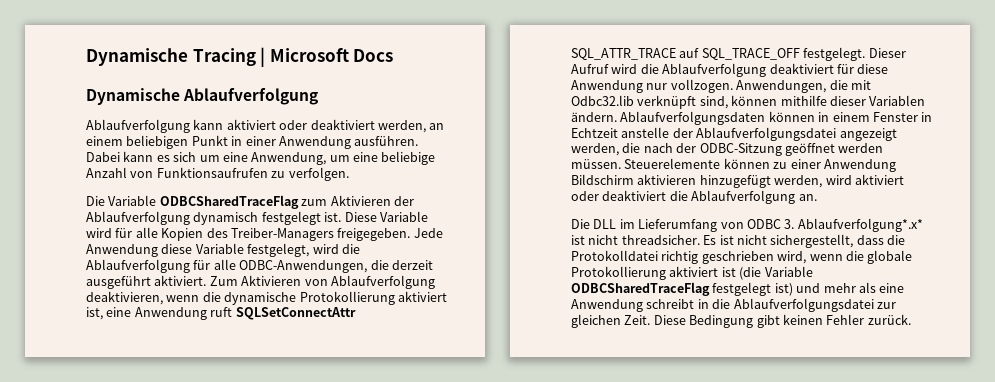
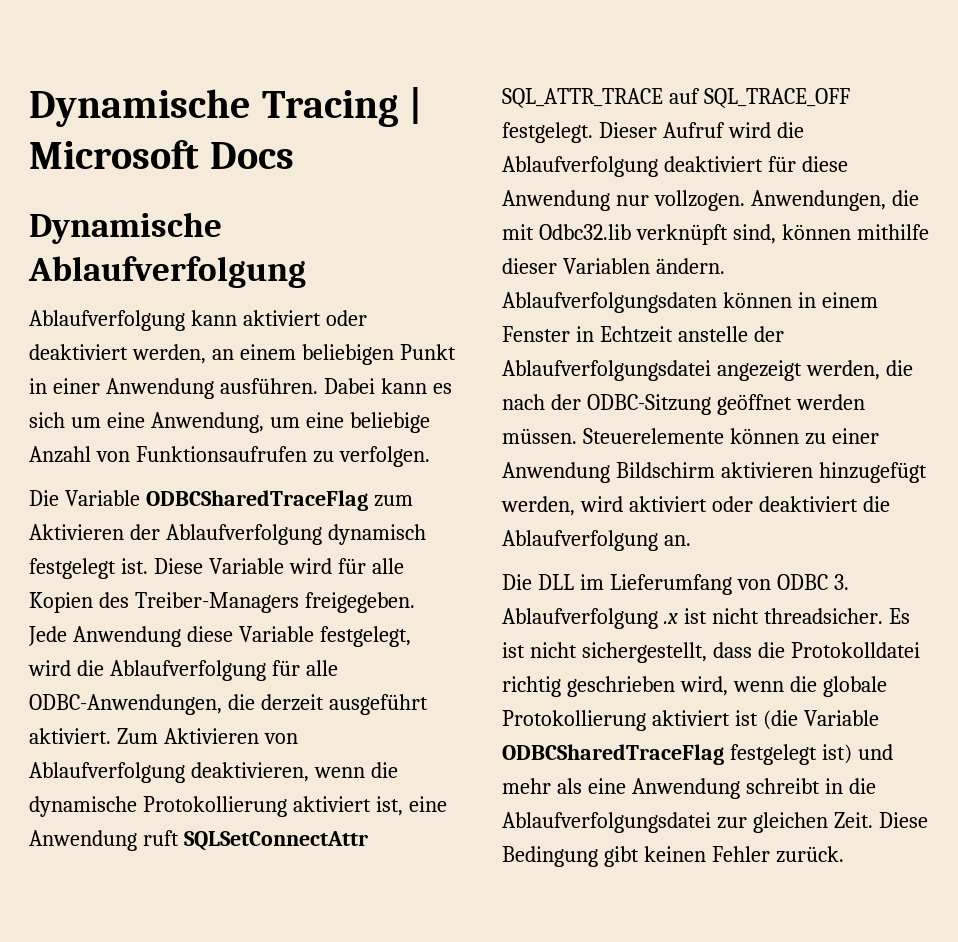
- Die DLL im Lieferumfang von ODBC 3. Ablaufverfolgung*.x* ist nicht threadsicher.
+ Die DLL im Lieferumfang von ODBC 3. Ablaufverfolgung .x ist nicht threadsicher.

